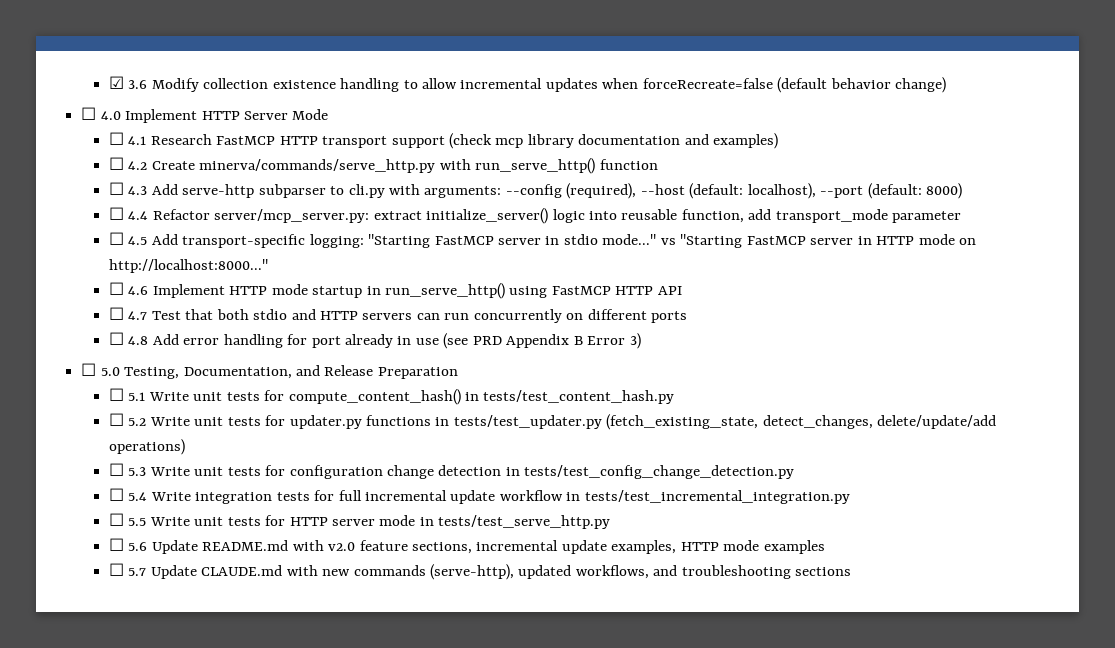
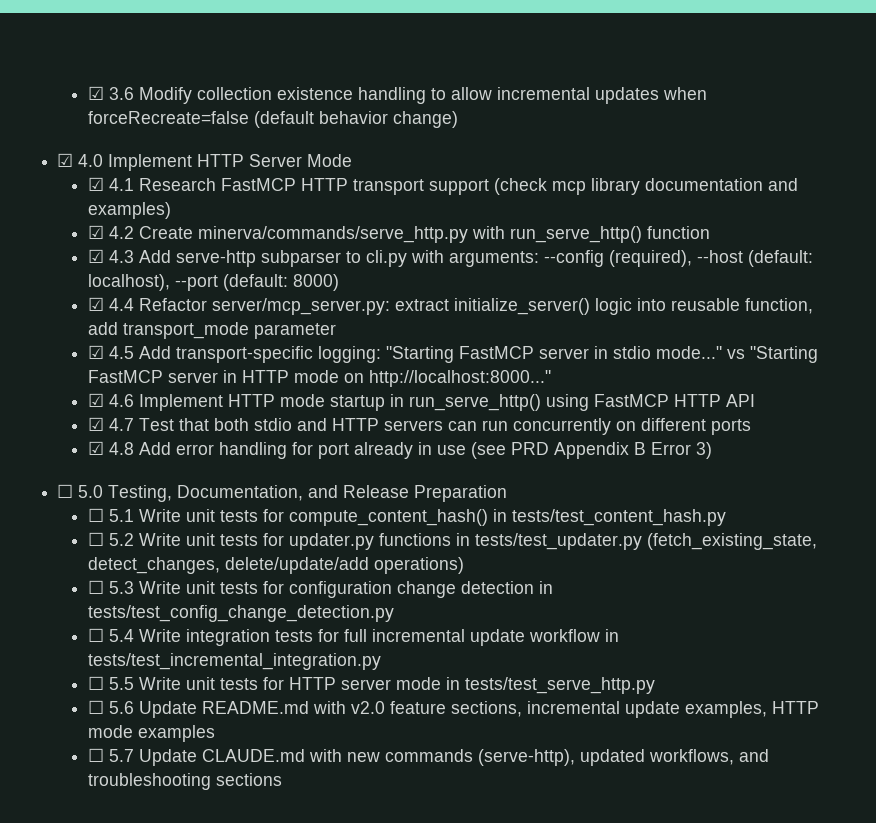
- ☐ 4.0 Implement HTTP Server Mode
+ ☑ 4.0 Implement HTTP Server Mode
- ☐ 4.1 Research FastMCP HTTP transport support (check mcp library documentation and examples)
+ ☑ 4.1 Research FastMCP HTTP transport support (check mcp library documentation and examples)
- ☐ 4.2 Create minerva/commands/serve_http.py with run_serve_http() function
+ ☑ 4.2 Create minerva/commands/serve_http.py with run_serve_http() function
- ☐ 4.3 Add serve-http subparser to cli.py with arguments: --config (required), --host (default: localhost), --port (default: 8000)
+ ☑ 4.3 Add serve-http subparser to cli.py with arguments: --config (required), --host (default: localhost), --port (default: 8000)
- ☐ 4.4 Refactor server/mcp_server.py: extract initialize_server() logic into reusable function, add transport_mode parameter
+ ☑ 4.4 Refactor server/mcp_server.py: extract initialize_server() logic into reusable function, add transport_mode parameter
- ☐ 4.5 Add transport-specific logging: "Starting FastMCP server in stdio mode..." vs "Starting FastMCP server in HTTP mode on http://localhost:8000..."
+ ☑ 4.5 Add transport-specific logging: "Starting FastMCP server in stdio mode..." vs "Starting FastMCP server in HTTP mode on http://localhost:8000..."
- ☐ 4.6 Implement HTTP mode startup in run_serve_http() using FastMCP HTTP API
+ ☑ 4.6 Implement HTTP mode startup in run_serve_http() using FastMCP HTTP API
- ☐ 4.7 Test that both stdio and HTTP servers can run concurrently on different ports
+ ☑ 4.7 Test that both stdio and HTTP servers can run concurrently on different ports
- ☐ 4.8 Add error handling for port already in use (see PRD Appendix B Error 3)
+ ☑ 4.8 Add error handling for port already in use (see PRD Appendix B Error 3)

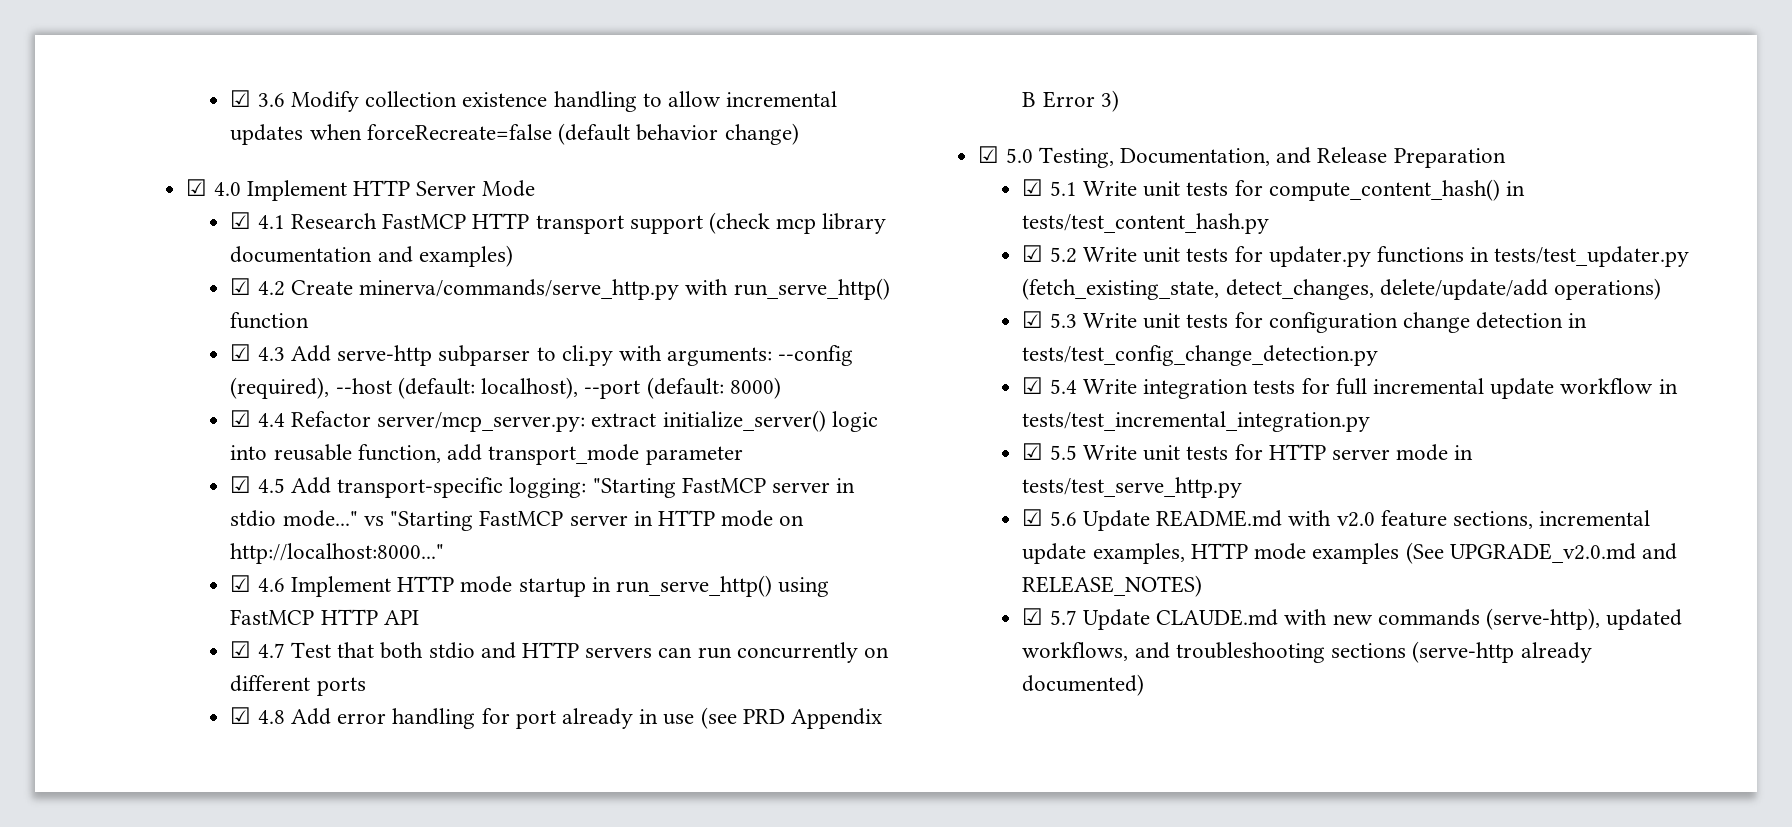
- ☐ 5.0 Testing, Documentation, and Release Preparation
+ ☑ 5.0 Testing, Documentation, and Release Preparation
- ☐ 5.1 Write unit tests for compute_content_hash() in tests/test_content_hash.py
+ ☑ 5.1 Write unit tests for compute_content_hash() in tests/test_content_hash.py
- ☐ 5.2 Write unit tests for updater.py functions in tests/test_updater.py (fetch_existing_state, detect_changes, delete/update/add operations)
+ ☑ 5.2 Write unit tests for updater.py functions in tests/test_updater.py (fetch_existing_state, detect_changes, delete/update/add operations)
- ☐ 5.3 Write unit tests for configuration change detection in tests/test_config_change_detection.py
+ ☑ 5.3 Write unit tests for configuration change detection in tests/test_config_change_detection.py
- ☐ 5.4 Write integration tests for full incremental update workflow in tests/test_incremental_integration.py
+ ☑ 5.4 Write integration tests for full incremental update workflow in tests/test_incremental_integration.py
- ☐ 5.5 Write unit tests for HTTP server mode in tests/test_serve_http.py
+ ☑ 5.5 Write unit tests for HTTP server mode in tests/test_serve_http.py
- ☐ 5.6 Update README.md with v2.0 feature sections, incremental update examples, HTTP mode examples
- ☐ 5.7 Update CLAUDE.md with new commands (serve-http), updated workflows, and troubleshooting sections
+ ☑ 5.6 Update README.md with v2.0 feature sections, incremental update examples, HTTP mode examples (See UPGRADE_v2.0.md and RELEASE_NOTES)
+ ☑ 5.7 Update CLAUDE.md with new commands (serve-http), updated workflows, and troubleshooting sections (serve-http already documented)

